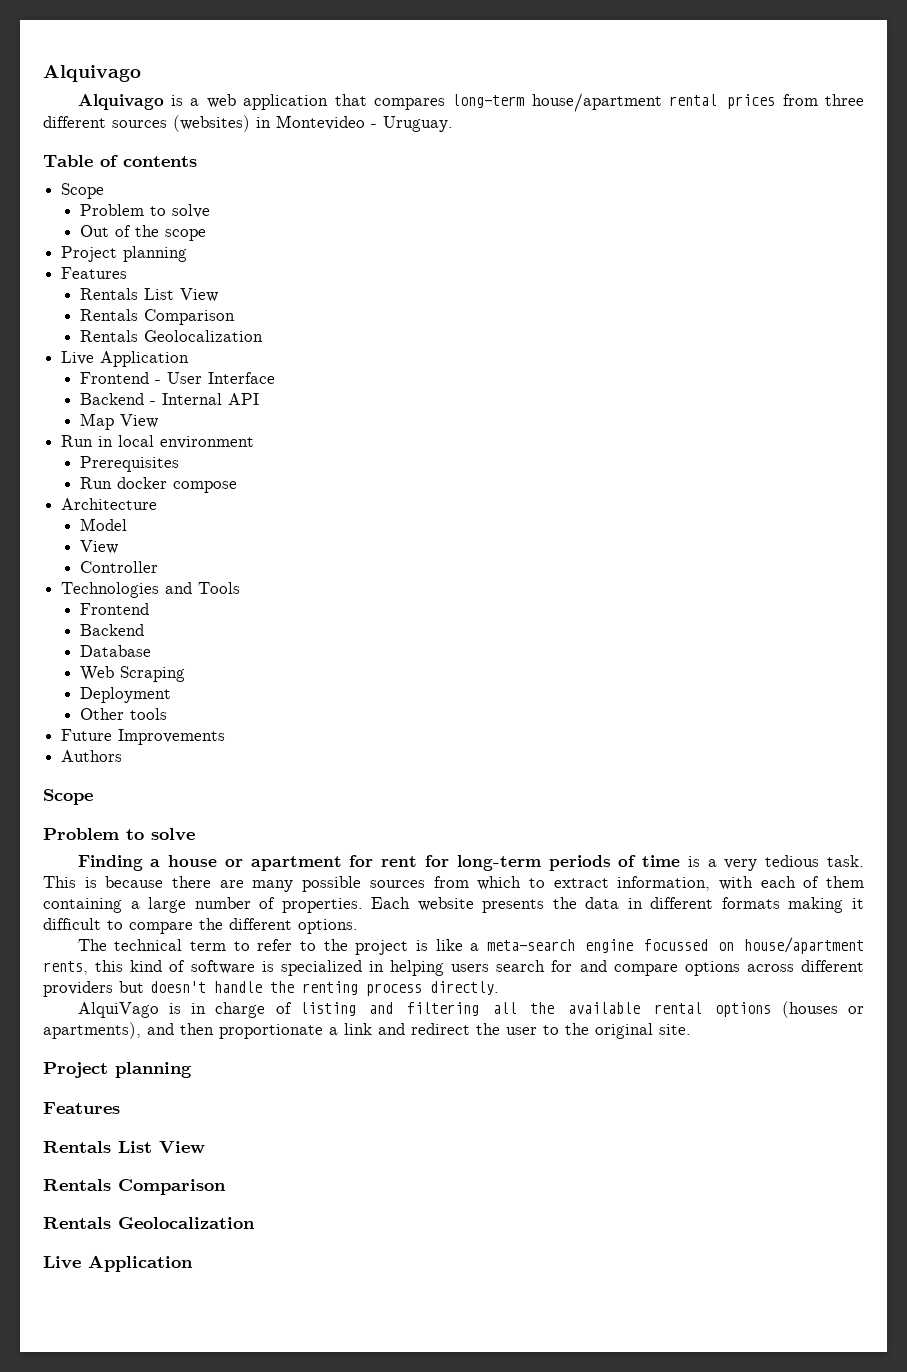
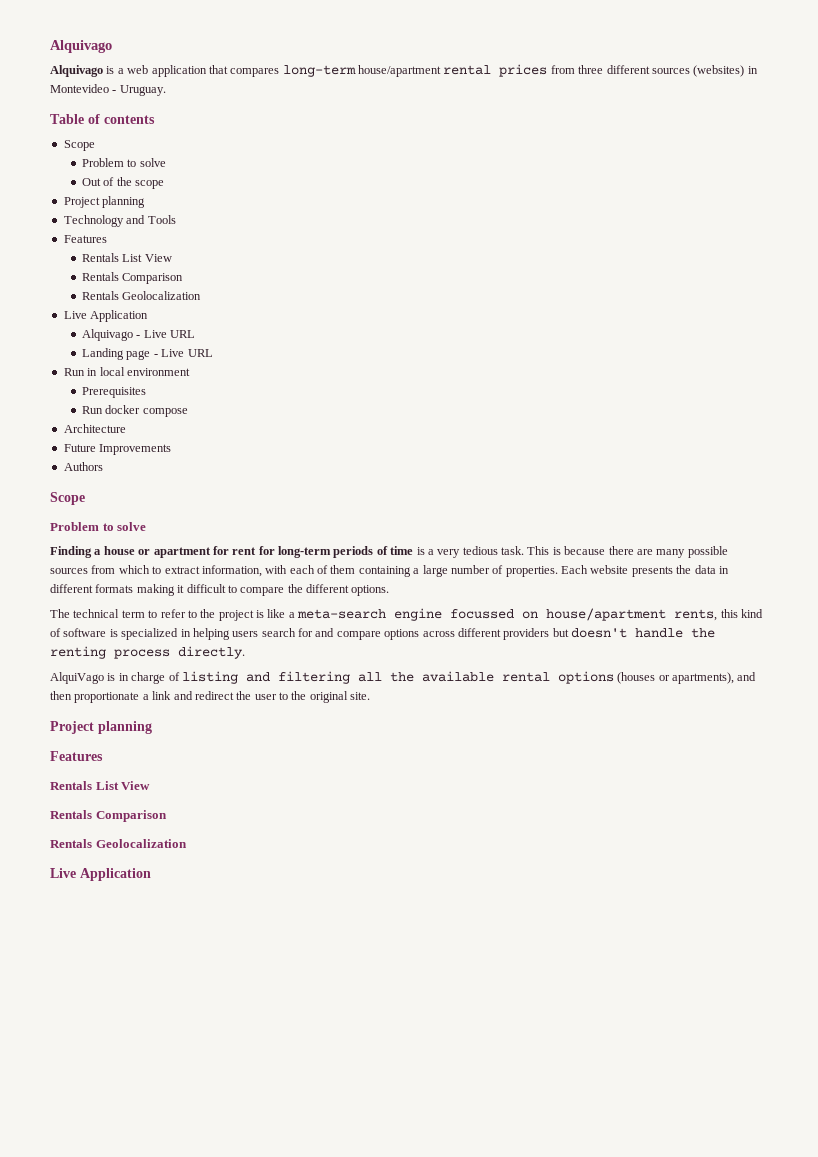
+ Technology and Tools
- Frontend - User Interface
- Backend - Internal API
- Map View
+ Alquivago - Live URL
+ Landing page - Live URL
- Model
- View
- Controller
- Technologies and Tools
- Frontend
- Backend
- Database
- Web Scraping
- Deployment
- Other tools

